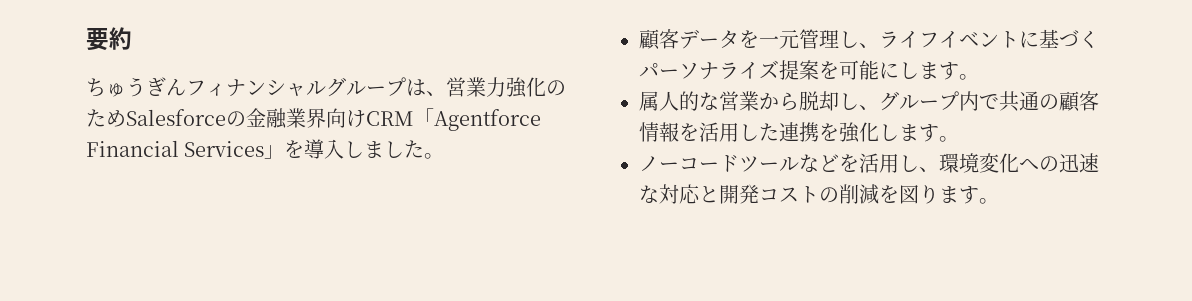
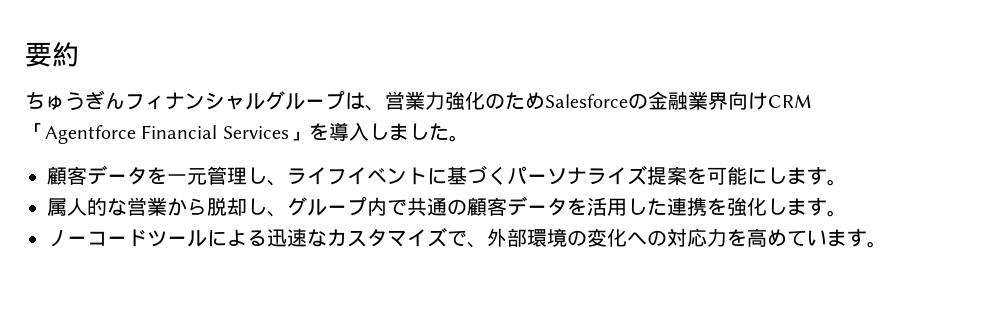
- 属人的な営業から脱却し、グループ内で共通の顧客情報を活用した連携を強化します。
+ 属人的な営業から脱却し、グループ内で共通の顧客データを活用した連携を強化します。
- ノーコードツールなどを活用し、環境変化への迅速な対応と開発コストの削減を図ります。
+ ノーコードツールによる迅速なカスタマイズで、外部環境の変化への対応力を高めています。

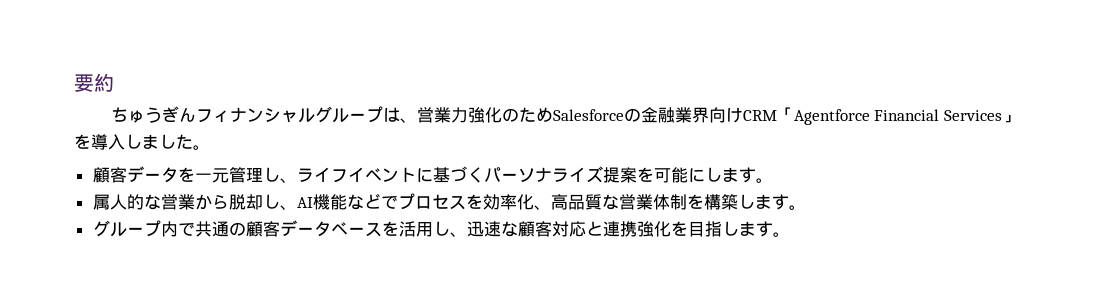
- 属人的な営業から脱却し、グループ内で共通の顧客データを活用した連携を強化します。
- ノーコードツールによる迅速なカスタマイズで、外部環境の変化への対応力を高めています。
+ 属人的な営業から脱却し、AI機能などでプロセスを効率化、高品質な営業体制を構築します。
+ グループ内で共通の顧客データベースを活用し、迅速な顧客対応と連携強化を目指します。

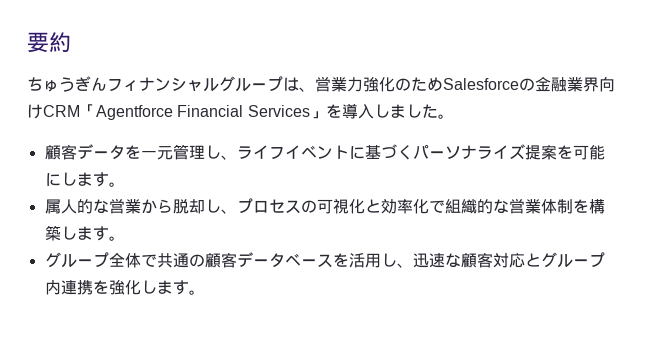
- 属人的な営業から脱却し、AI機能などでプロセスを効率化、高品質な営業体制を構築します。
+ 属人的な営業から脱却し、プロセスの可視化と効率化で組織的な営業体制を構築します。
- グループ内で共通の顧客データベースを活用し、迅速な顧客対応と連携強化を目指します。
+ グループ全体で共通の顧客データベースを活用し、迅速な顧客対応とグループ内連携を強化します。

